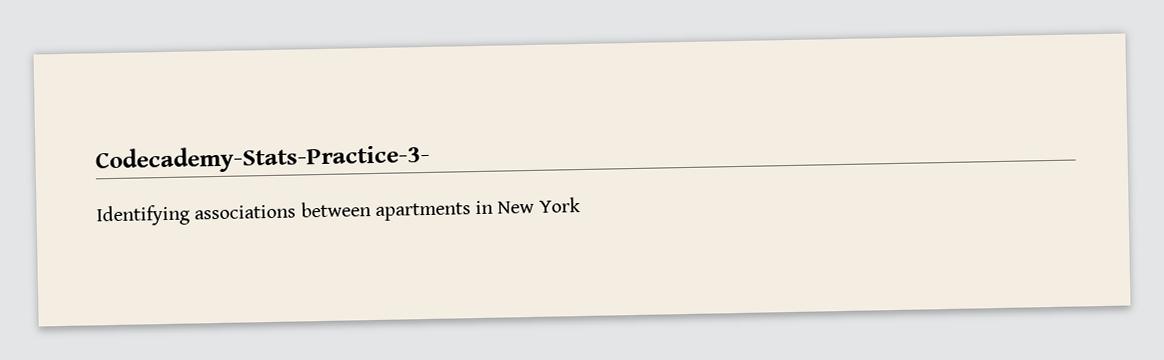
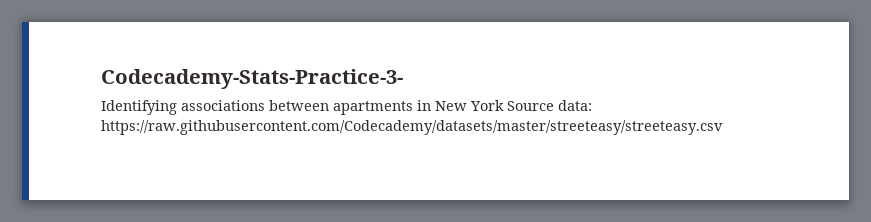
- Identifying associations between apartments in New York
+ Identifying associations between apartments in New York Source data: https://raw.githubusercontent.com/Codecademy/datasets/master/streeteasy/streeteasy.csv

